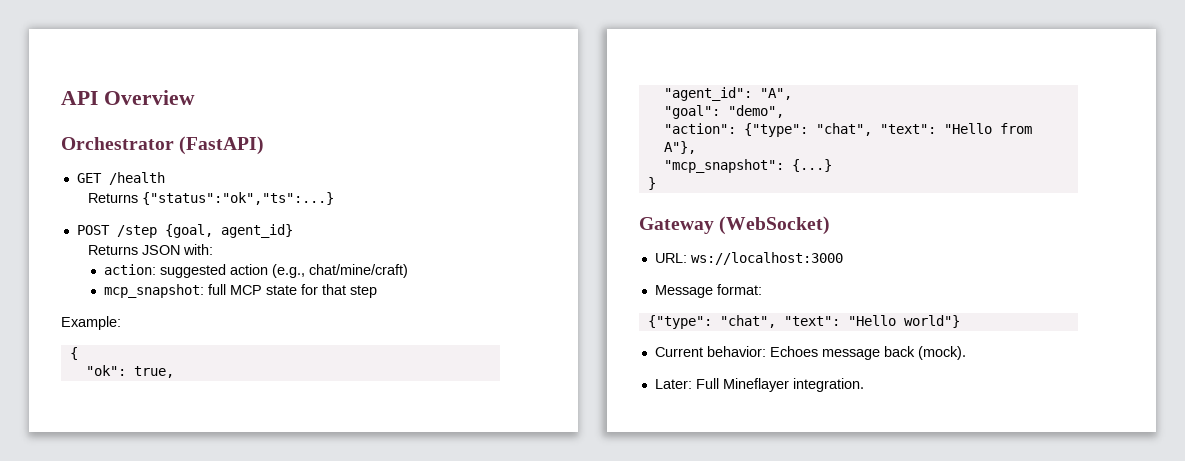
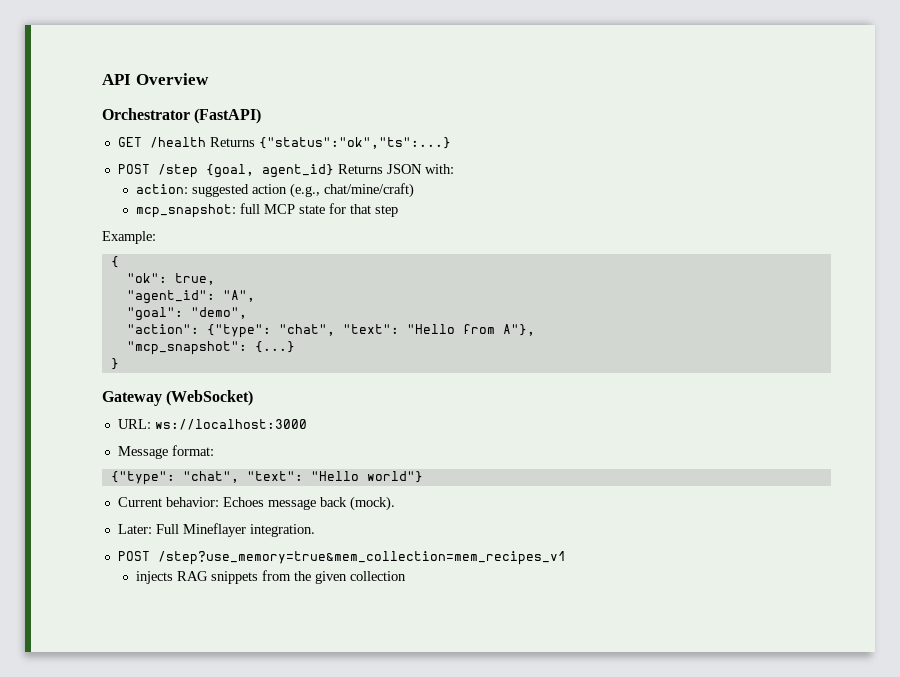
- GET /health
- Returns {"status":"ok","ts":...}
+ GET /health Returns {"status":"ok","ts":...}
- POST /step {goal, agent_id}
- Returns JSON with:
+ POST /step {goal, agent_id} Returns JSON with:
+ POST /step?use_memory=true&mem_collection=mem_recipes_v1
+ injects RAG snippets from the given collection

